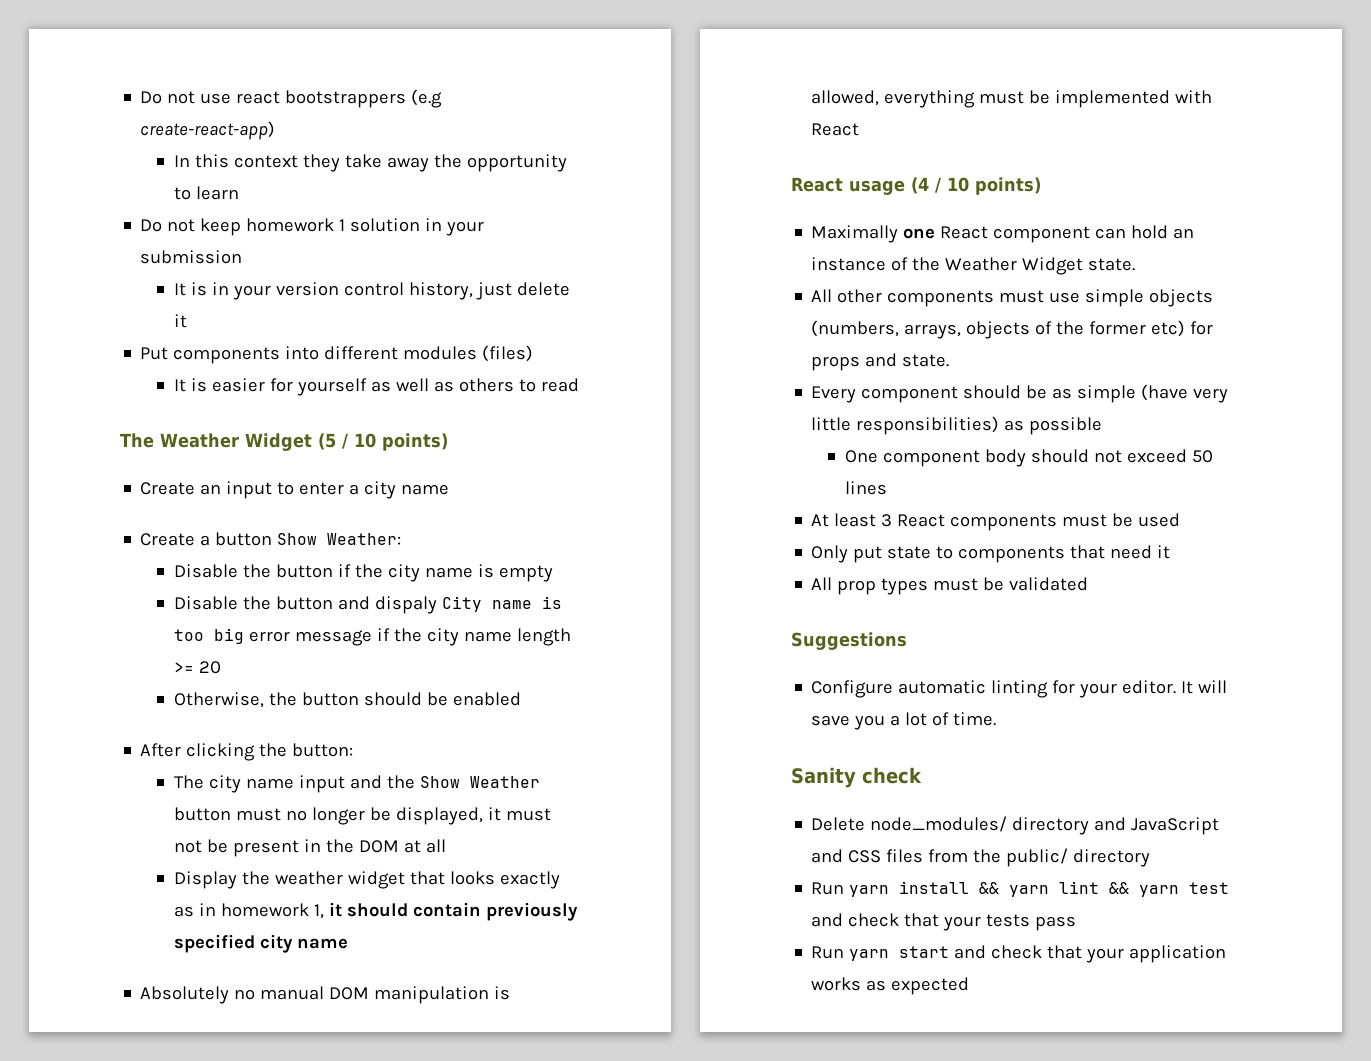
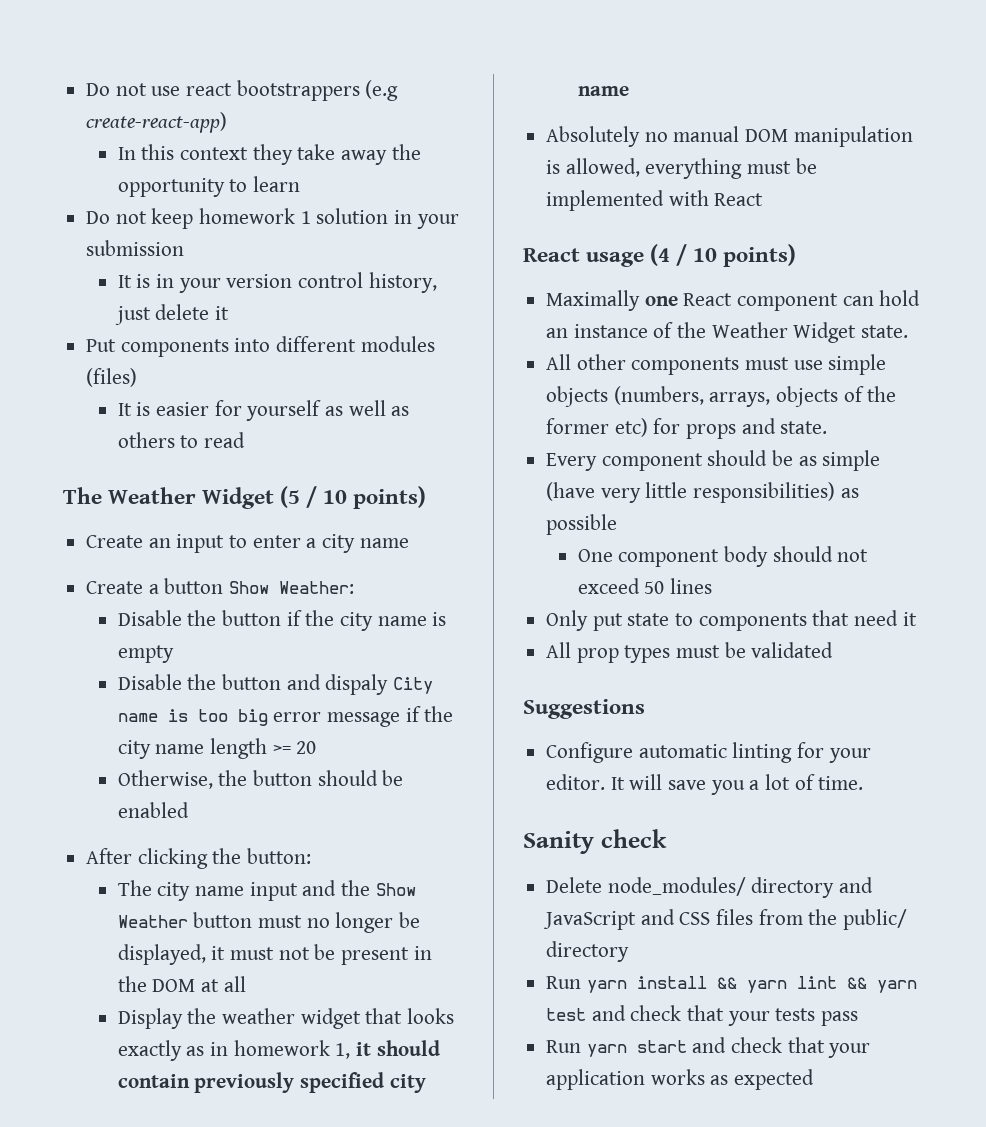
- At least 3 React components must be used

